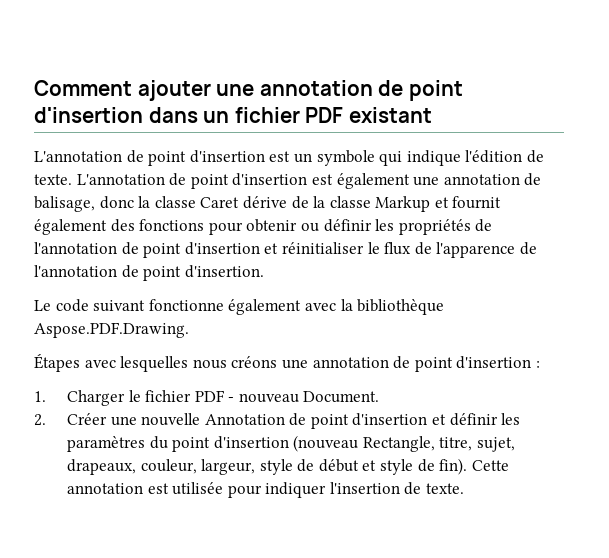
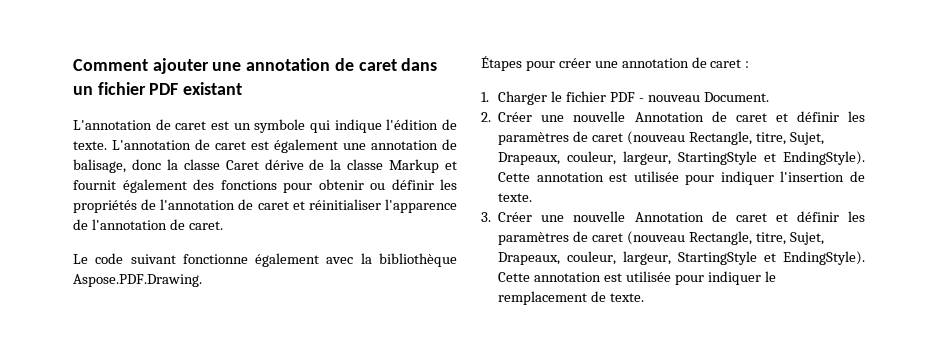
- Comment ajouter une annotation de point d'insertion dans un fichier PDF existant
+ Comment ajouter une annotation de caret dans un fichier PDF existant
- L'annotation de point d'insertion est un symbole qui indique l'édition de texte.
+ L'annotation de caret est un symbole qui indique l'édition de texte.
- L'annotation de point d'insertion est également une annotation de balisage, donc la classe Caret dérive de la classe Markup et fournit également des fonctions pour obtenir ou définir les propriétés de l'annotation de point d'insertion et réinitialiser le flux de l'apparence de l'annotation de point d'insertion.
+ L'annotation de caret est également une annotation de balisage, donc la classe Caret dérive de la classe Markup et fournit également des fonctions pour obtenir ou définir les propriétés de l'annotation de caret et réinitialiser l'apparence de l'annotation de caret.
- Étapes avec lesquelles nous créons une annotation de point d'insertion :
+ Étapes pour créer une annotation de caret :
- 2. Créer une nouvelle Annotation de point d'insertion et définir les paramètres du point d'insertion (nouveau Rectangle, titre, sujet, drapeaux, couleur, largeur, style de début et style de fin).
+ 2. Créer une nouvelle Annotation de caret et définir les paramètres de caret (nouveau Rectangle, titre, Sujet, Drapeaux, couleur, largeur, StartingStyle et EndingStyle).
+ 3. Créer une nouvelle Annotation de caret et définir les paramètres de caret (nouveau Rectangle, titre, Sujet, Drapeaux, couleur, largeur, StartingStyle et EndingStyle). Cette annotation est utilisée pour indiquer le remplacement de texte.

